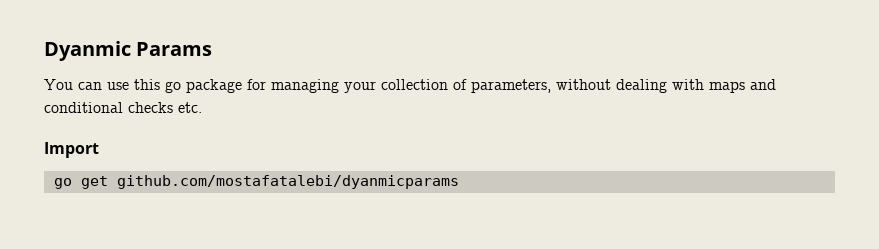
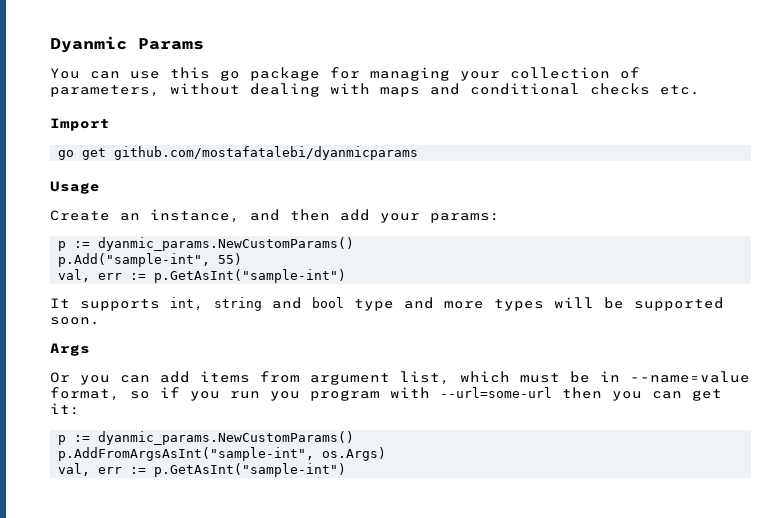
+ Usage
+ Create an instance, and then add your params:
+ p := dyanmic_params.NewCustomParams()
+ p.Add("sample-int", 55)
+ val, err := p.GetAsInt("sample-int")
+ It supports int, string and bool type and more types will be supported soon.
+ Args
+ Or you can add items from argument list, which must be in --name=value format, so if you run you program with --url=some-url then you can get it:
+ p := dyanmic_params.NewCustomParams()
+ p.AddFromArgsAsInt("sample-int", os.Args)
+ val, err := p.GetAsInt("sample-int")

